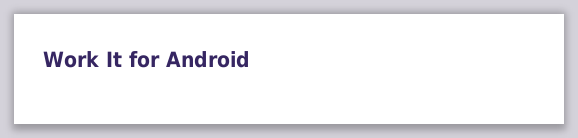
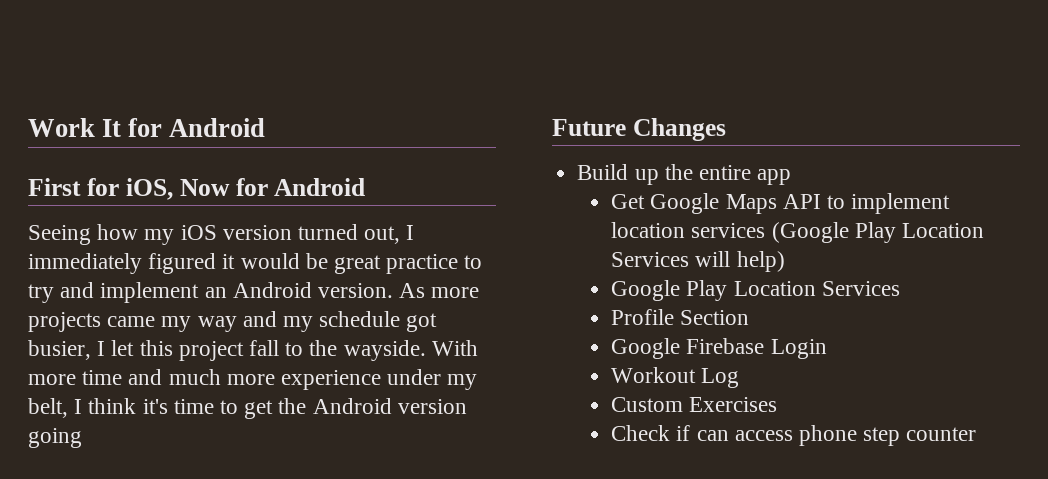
+ First for iOS, Now for Android
+ Seeing how my iOS version turned out, I immediately figured it would be great practice to try and implement an Android version. As more projects came my way and my schedule got busier, I let this project fall to the wayside. With more time and much more experience under my belt, I think it's time to get the Android version going
+ Future Changes
+ Build up the entire app
+ Get Google Maps API to implement location services (Google Play Location Services will help)
+ Google Play Location Services
+ Profile Section
+ Google Firebase Login
+ Workout Log
+ Custom Exercises
+ Check if can access phone step counter

